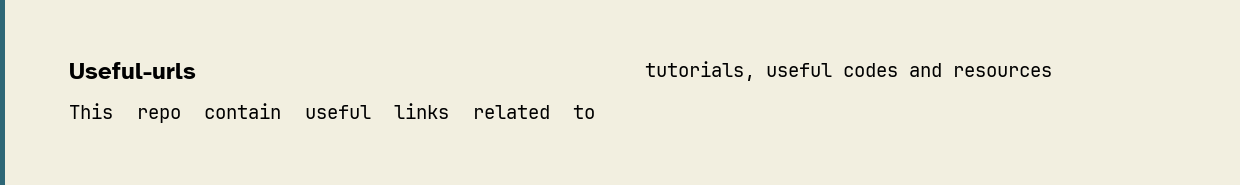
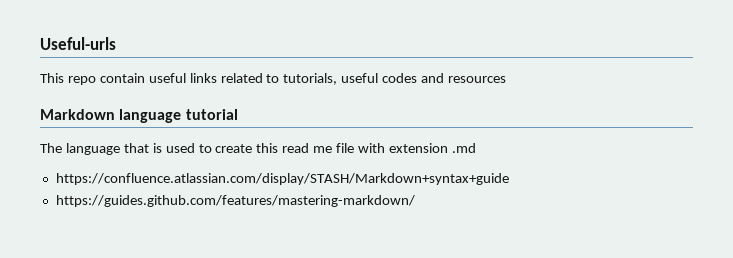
+ Markdown language tutorial
+ The language that is used to create this read me file with extension .md
+ https://confluence.atlassian.com/display/STASH/Markdown+syntax+guide
+ https://guides.github.com/features/mastering-markdown/

